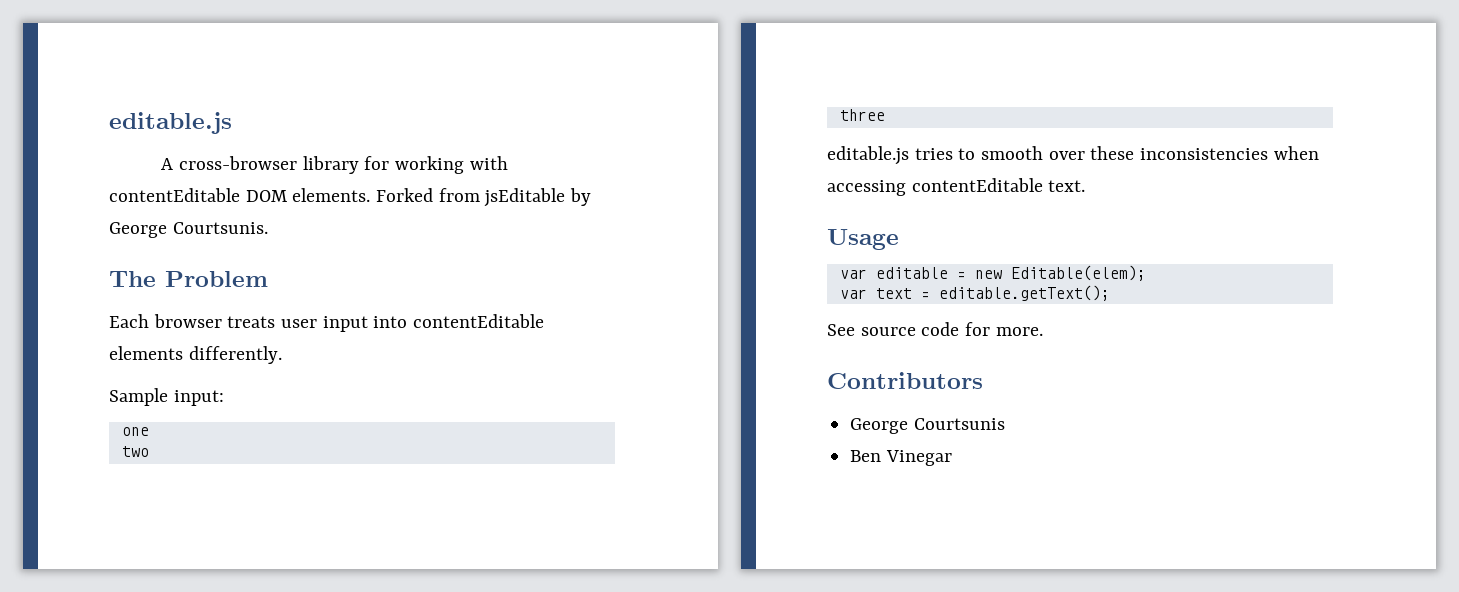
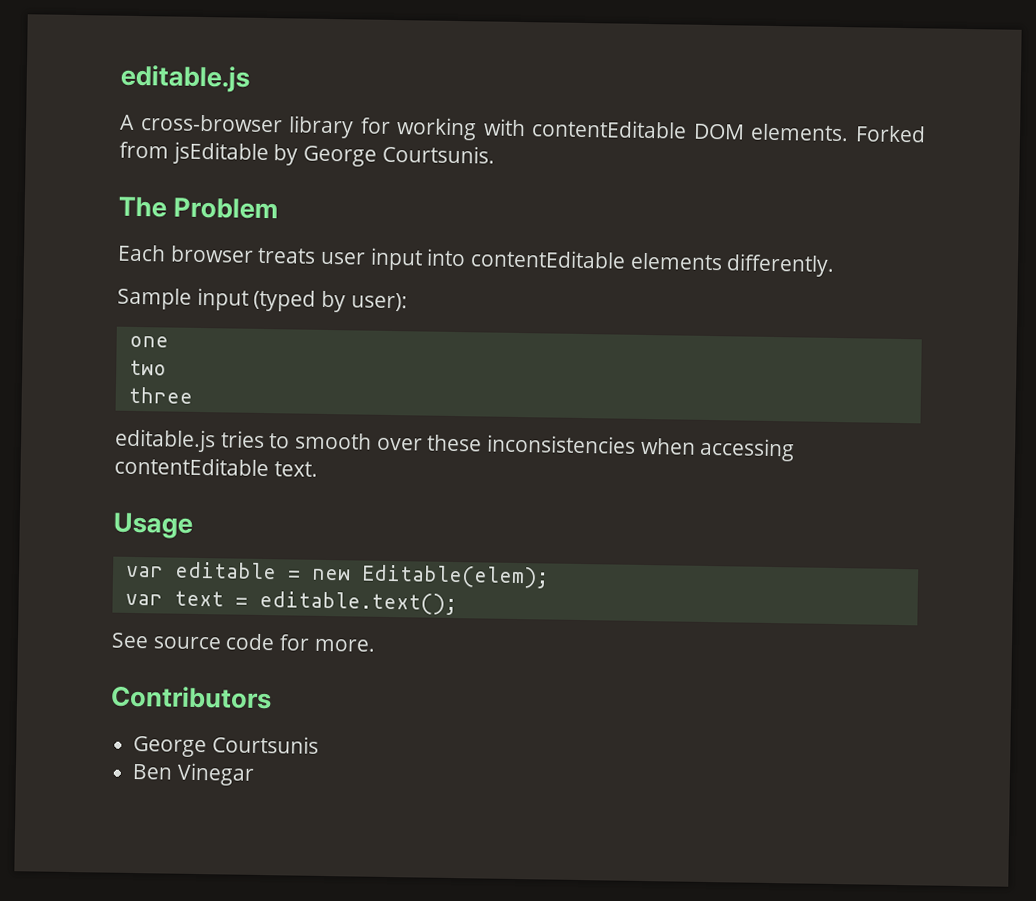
- Sample input:
+ Sample input (typed by user):
- var text = editable.getText();
+ var text = editable.text();

